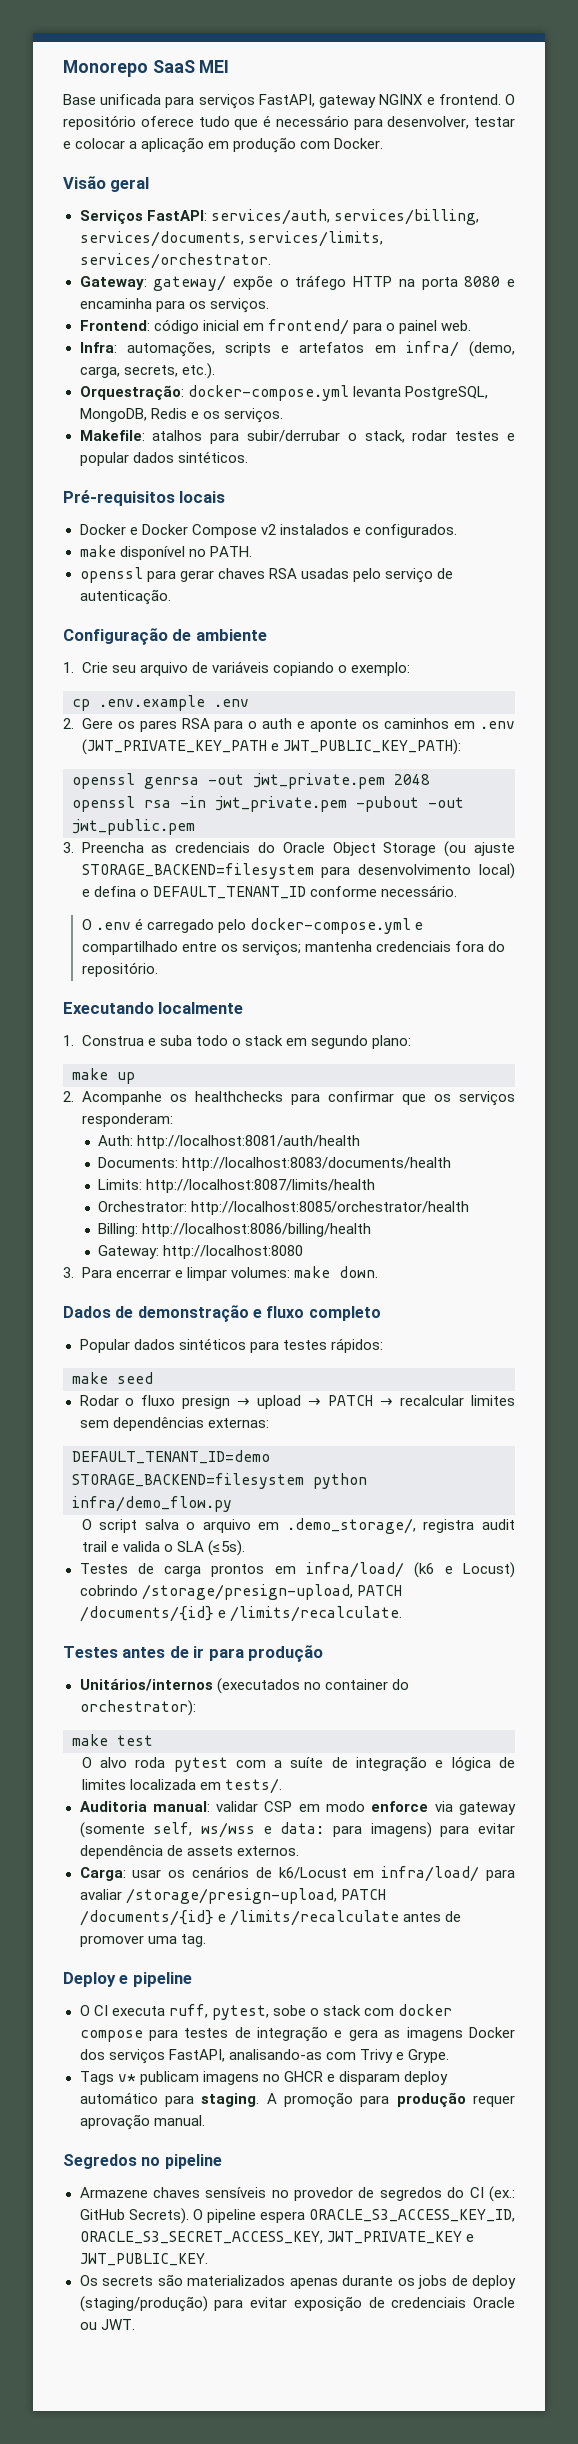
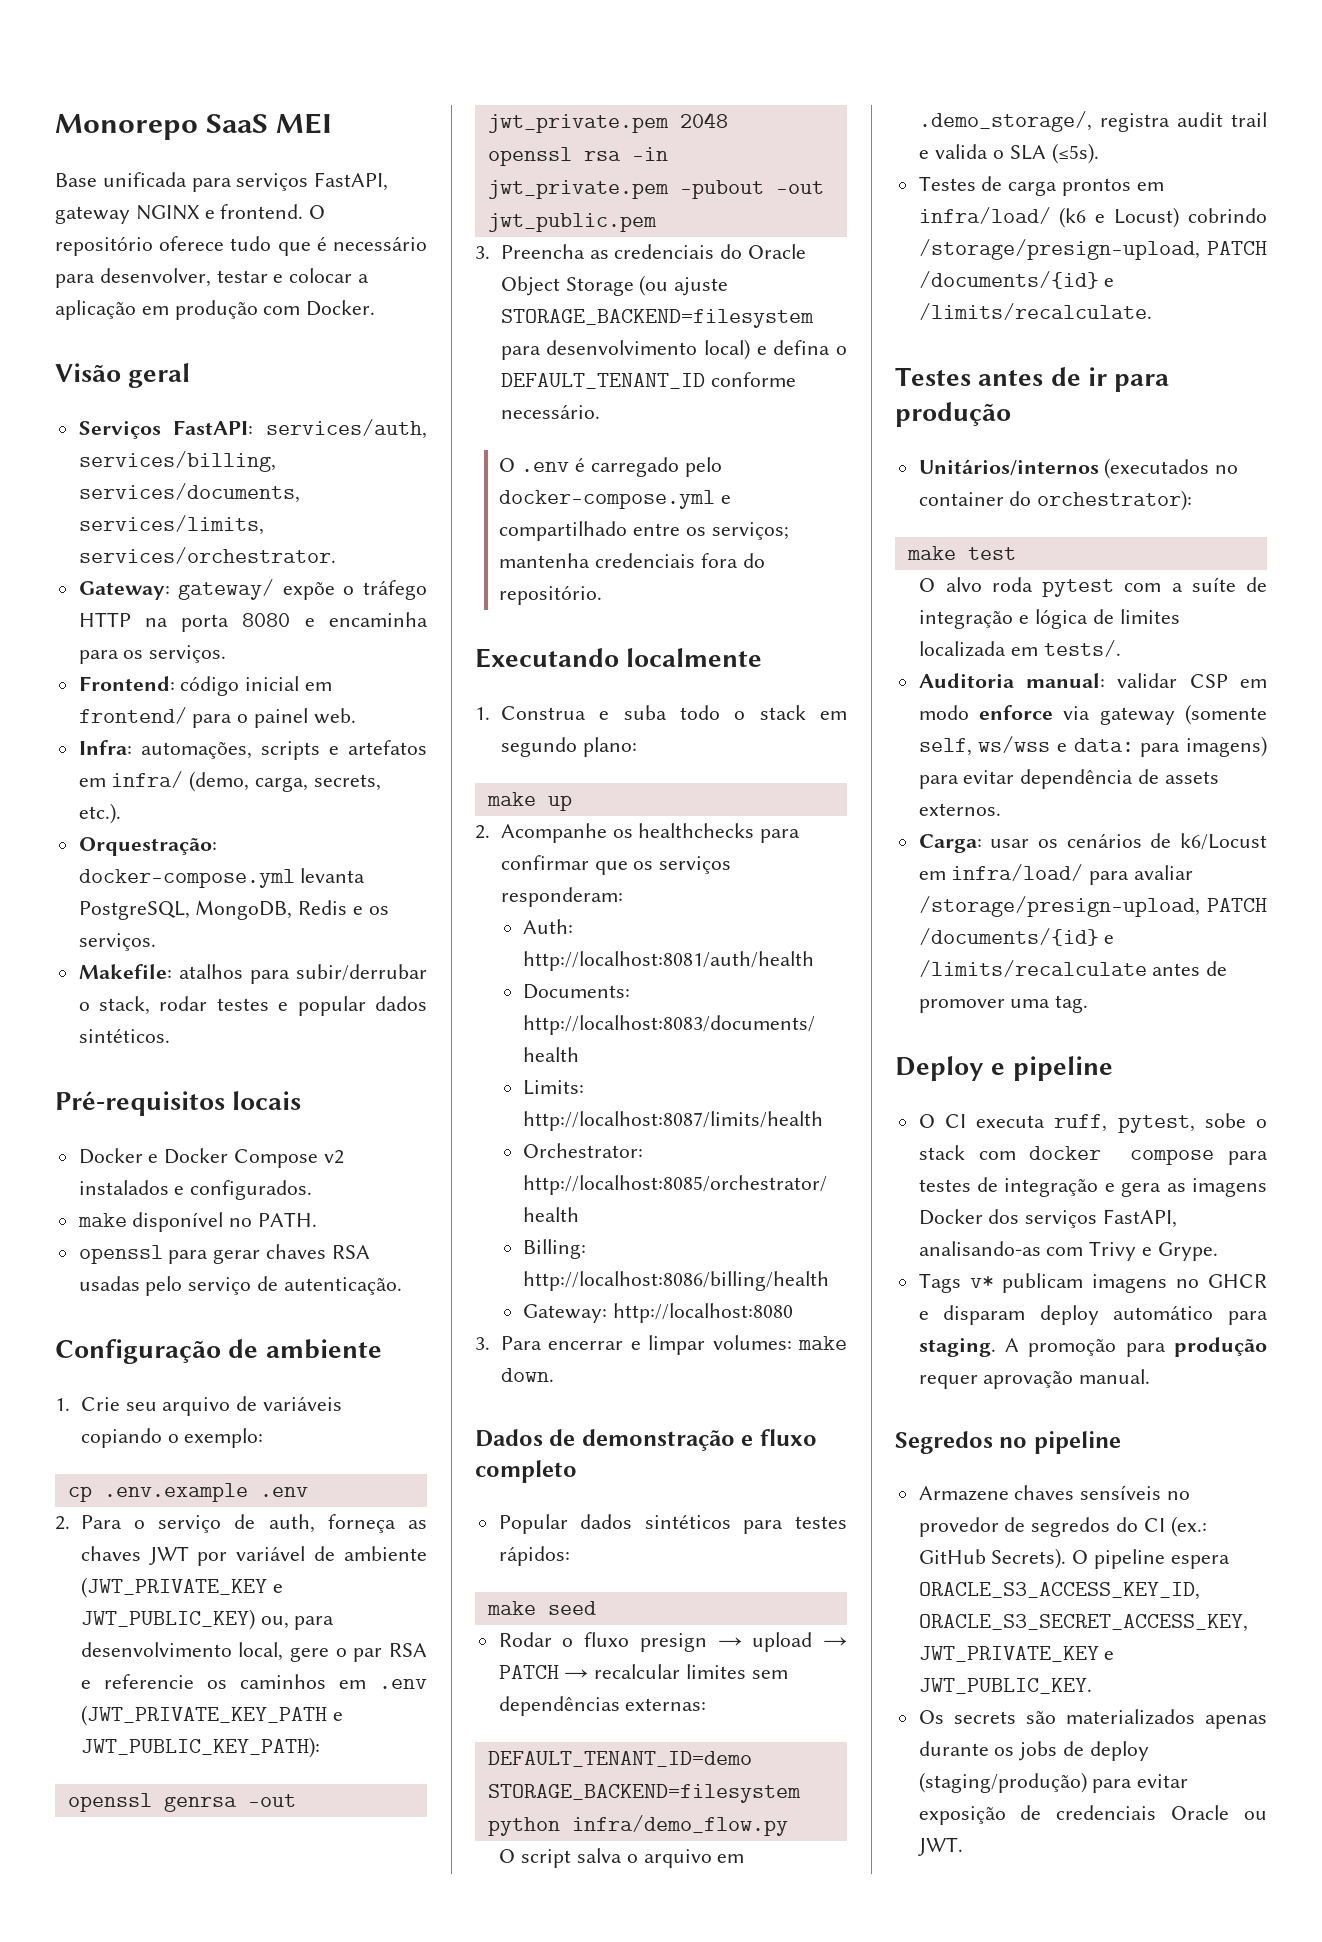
- 2. Gere os pares RSA para o auth e aponte os caminhos em .env (JWT_PRIVATE_KEY_PATH e JWT_PUBLIC_KEY_PATH):
+ 2. Para o serviço de auth, forneça as chaves JWT por variável de ambiente (JWT_PRIVATE_KEY e JWT_PUBLIC_KEY) ou, para desenvolvimento local, gere o par RSA e referencie os caminhos em .env (JWT_PRIVATE_KEY_PATH e JWT_PUBLIC_KEY_PATH):

